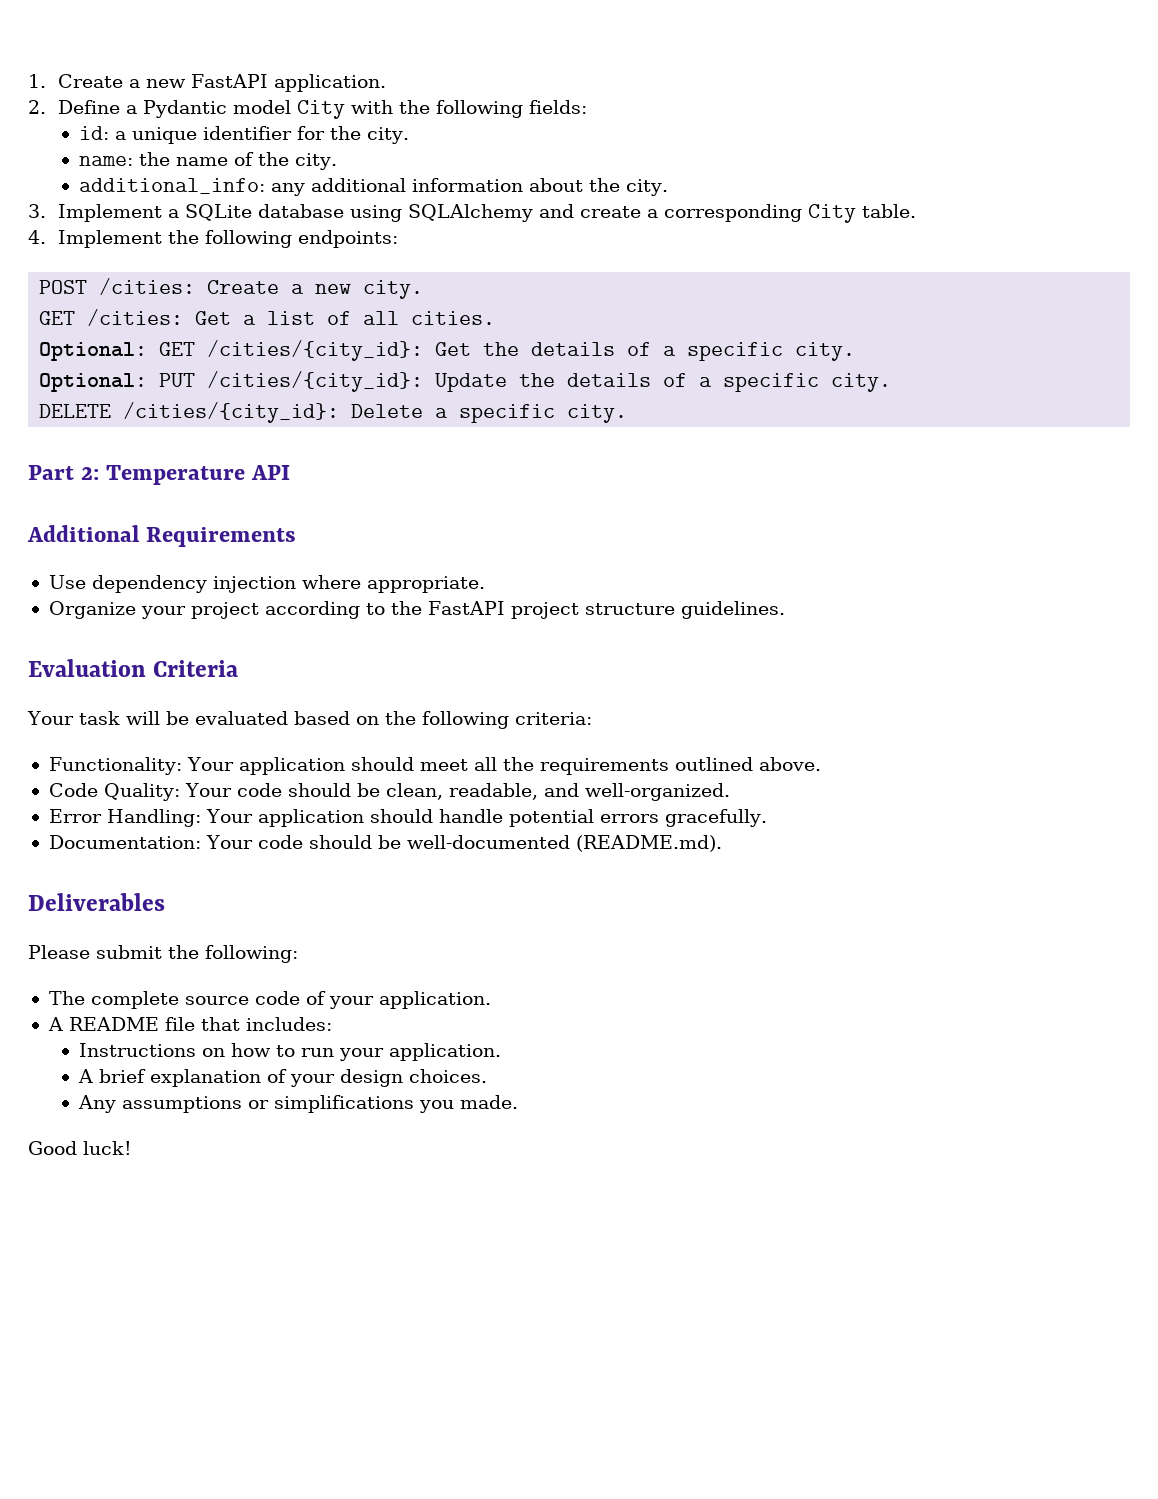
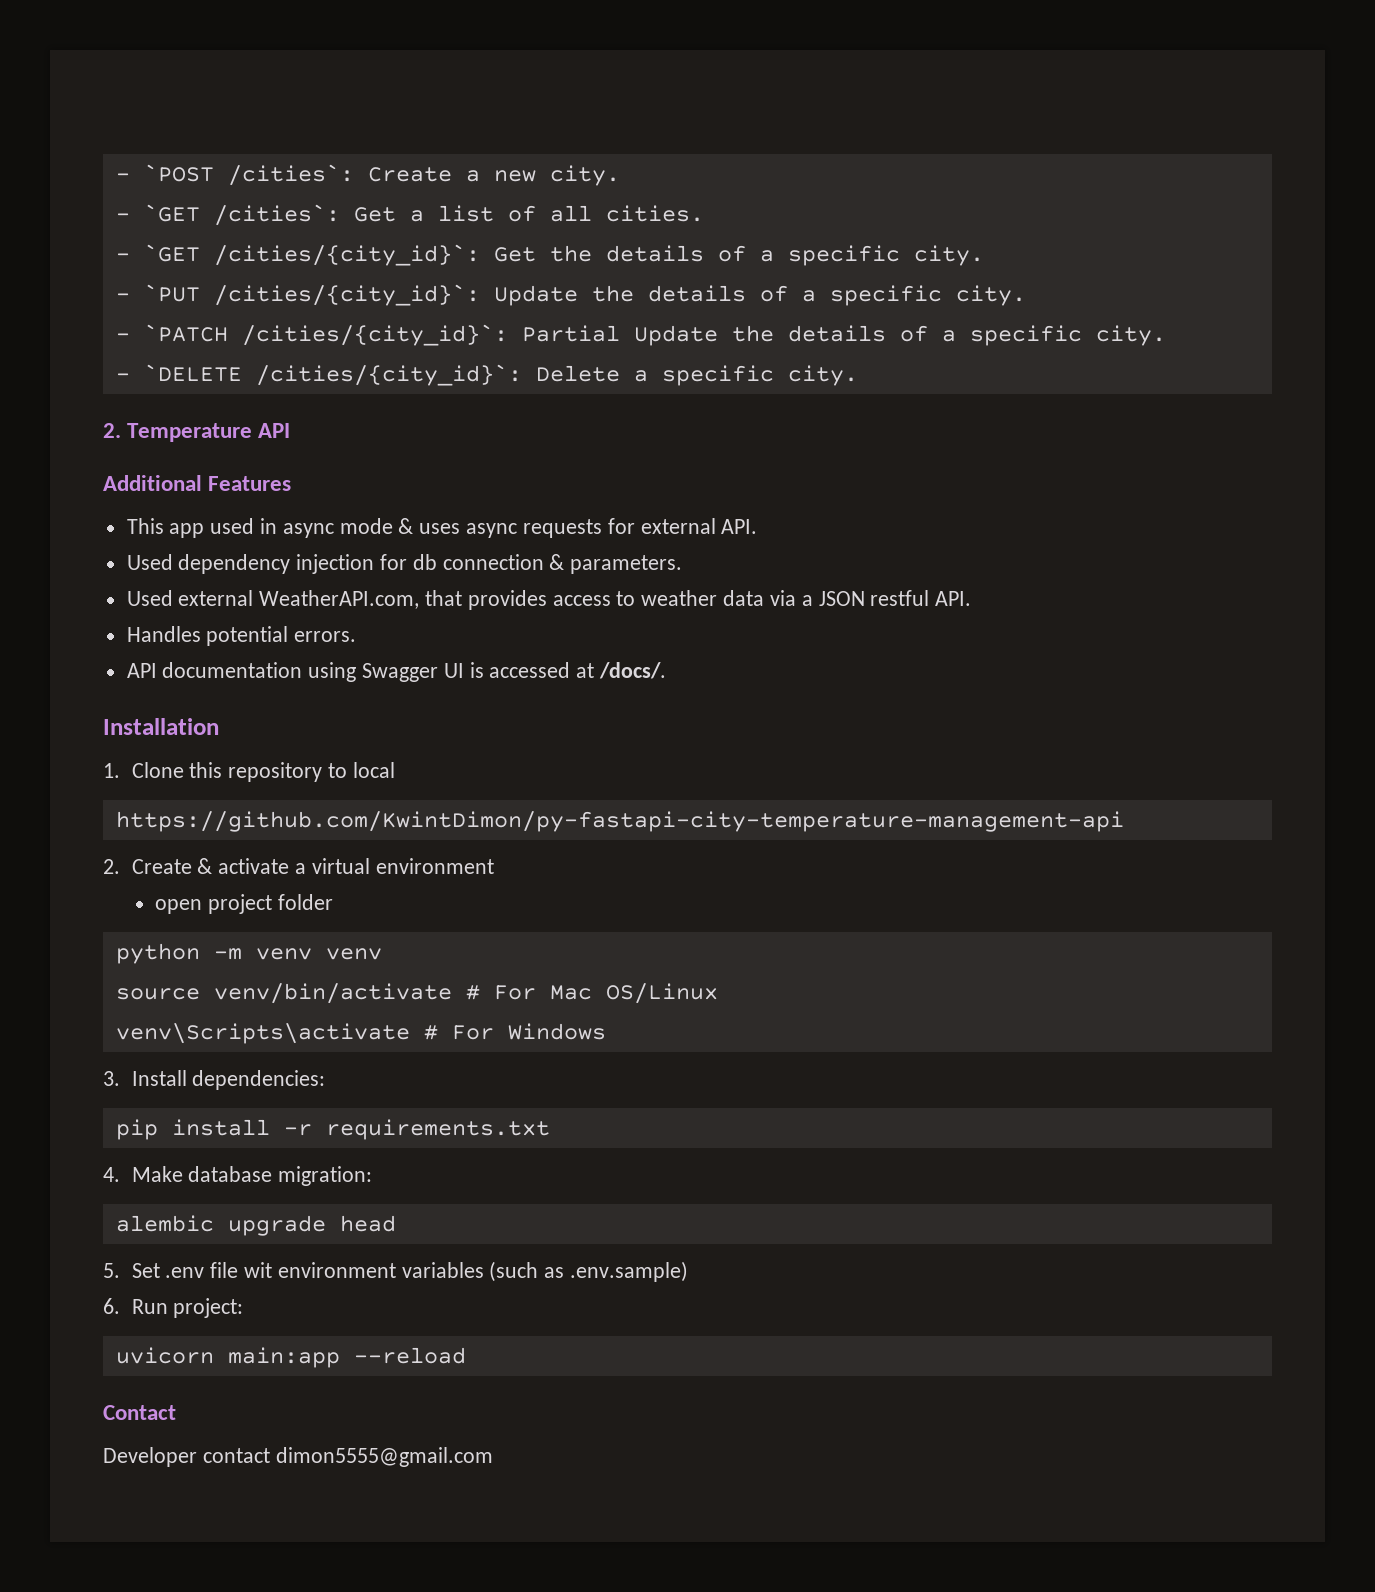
- 1. Create a new FastAPI application.
- 2. Define a Pydantic model City with the following fields:
- id: a unique identifier for the city.
- name: the name of the city.
- additional_info: any additional information about the city.
- 3. Implement a SQLite database using SQLAlchemy and create a corresponding City table.
- 4. Implement the following endpoints:
- POST /cities: Create a new city.
+ - `POST /cities`: Create a new city.
- GET /cities: Get a list of all cities.
+ - `GET /cities`: Get a list of all cities.
- Optional: GET /cities/{city_id}: Get the details of a specific city.
+ - `GET /cities/{city_id}`: Get the details of a specific city.
- Optional: PUT /cities/{city_id}: Update the details of a specific city.
- DELETE /cities/{city_id}: Delete a specific city.
+ - `PUT /cities/{city_id}`: Update the details of a specific city.
+ - `PATCH /cities/{city_id}`: Partial Update the details of a specific city.
+ - `DELETE /cities/{city_id}`: Delete a specific city.
- Part 2: Temperature API
+ 2. Temperature API
- Additional Requirements
- Use dependency injection where appropriate.
- Organize your project according to the FastAPI project structure guidelines.
- Evaluation Criteria
- Your task will be evaluated based on the following criteria:
- Functionality: Your application should meet all the requirements outlined above.
- Code Quality: Your code should be clean, readable, and well-organized.
- Error Handling: Your application should handle potential errors gracefully.
- Documentation: Your code should be well-documented (README.md).
- Deliverables
- Please submit the following:
- The complete source code of your application.
- A README file that includes:
- Instructions on how to run your application.
- A brief explanation of your design choices.
- Any assumptions or simplifications you made.
- Good luck!
+ Additional Features
+ This app used in async mode & uses async requests for external API.
+ Used dependency injection for db connection & parameters.
+ Used external WeatherAPI.com, that provides access to weather data via a JSON restful API.
+ Handles potential errors.
+ API documentation using Swagger UI is accessed at /docs/.
+ Installation
+ 1. Clone this repository to local
+ https://github.com/KwintDimon/py-fastapi-city-temperature-management-api
+ 2. Create & activate a virtual environment
+ open project folder
+ python -m venv venv
+ source venv/bin/activate # For Mac OS/Linux
+ venv\Scripts\activate # For Windows
+ 3. Install dependencies:
+ pip install -r requirements.txt
+ 4. Make database migration:
+ alembic upgrade head
+ 5. Set .env file wit environment variables (such as .env.sample)
+ 6. Run project:
+ uvicorn main:app --reload
+ Contact
+ Developer contact dimon5555@gmail.com

